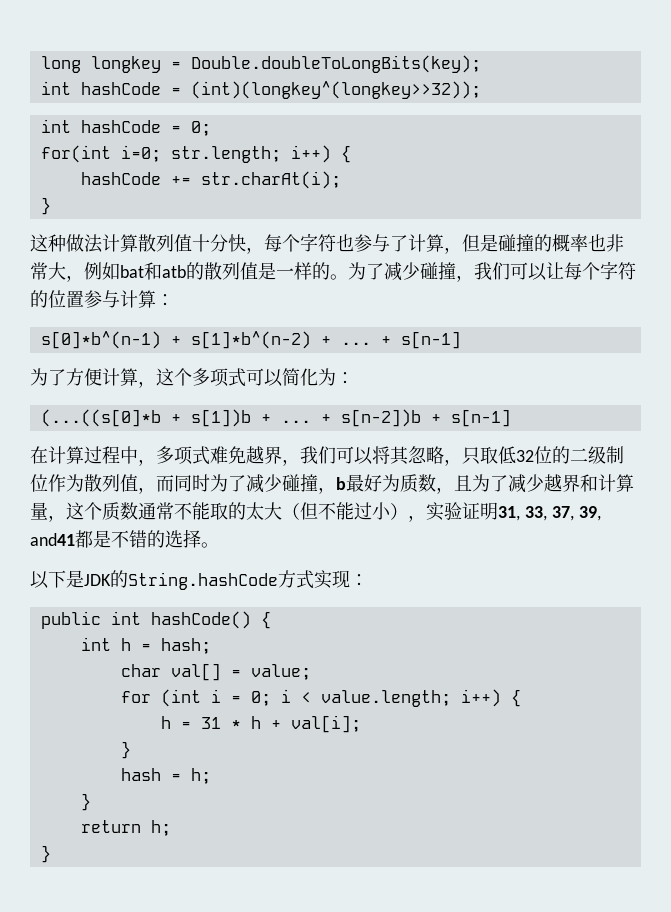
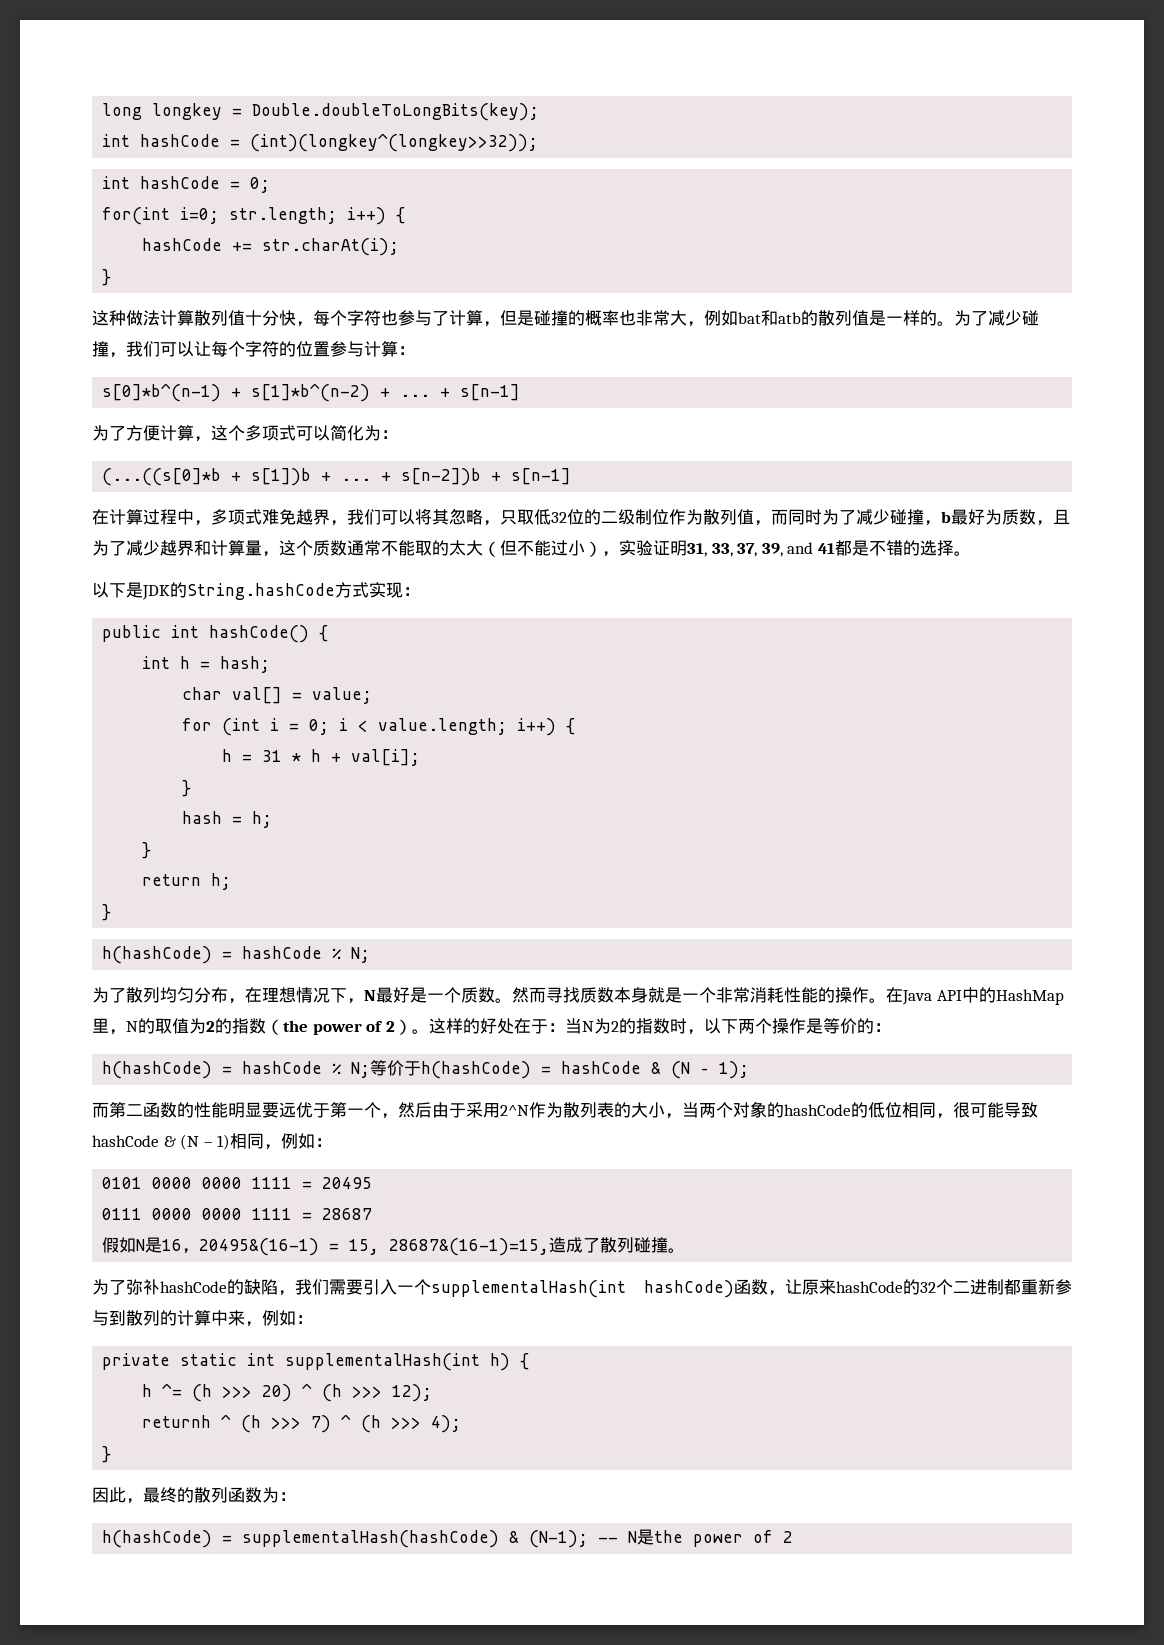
- 在计算过程中，多项式难免越界，我们可以将其忽略，只取低32位的二级制位作为散列值，而同时为了减少碰撞，b最好为质数，且为了减少越界和计算量，这个质数通常不能取的太大（但不能过小），实验证明31, 33, 37, 39, and41都是不错的选择。
+ 在计算过程中，多项式难免越界，我们可以将其忽略，只取低32位的二级制位作为散列值，而同时为了减少碰撞，b最好为质数，且为了减少越界和计算量，这个质数通常不能取的太大（但不能过小），实验证明31, 33, 37, 39, and 41都是不错的选择。
  return h;
  }
+ h(hashCode) = hashCode % N;
+ 为了散列均匀分布，在理想情况下，N最好是一个质数。然而寻找质数本身就是一个非常消耗性能的操作。在Java API中的HashMap里，N的取值为2的指数（the power of 2）。这样的好处在于：当N为2的指数时，以下两个操作是等价的：
+ h(hashCode) = hashCode % N;等价于h(hashCode) = hashCode & (N – 1);
+ 而第二函数的性能明显要远优于第一个，然后由于采用2^N作为散列表的大小，当两个对象的hashCode的低位相同，很可能导致hashCode & (N – 1)相同，例如：
+ 0101 0000 0000 1111 = 20495
+ 0111 0000 0000 1111 = 28687
+ 假如N是16，20495&(16-1) = 15, 28687&(16-1)=15,造成了散列碰撞。
+ 为了弥补hashCode的缺陷，我们需要引入一个supplementalHash(int hashCode)函数，让原来hashCode的32个二进制都重新参与到散列的计算中来，例如：
+ private static int supplementalHash(int h) {
+ h ^= (h >>> 20) ^ (h >>> 12);
+ returnh ^ (h >>> 7) ^ (h >>> 4);
+ }
+ 因此，最终的散列函数为：
+ h(hashCode) = supplementalHash(hashCode) & (N-1); -- N是the power of 2

